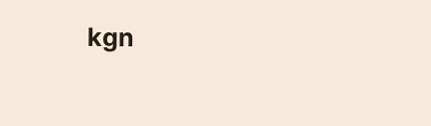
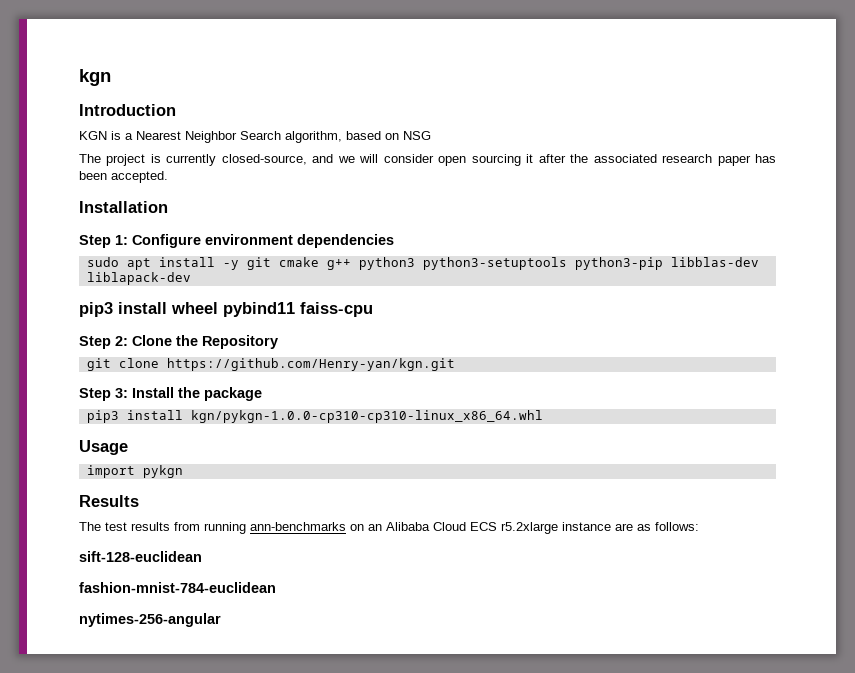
+ Introduction
+ KGN is a Nearest Neighbor Search algorithm, based on NSG
+ The project is currently closed-source, and we will consider open sourcing it after the associated research paper has been accepted.
+ Installation
+ Step 1: Configure environment dependencies
+ sudo apt install -y git cmake g++ python3 python3-setuptools python3-pip libblas-dev liblapack-dev
+ pip3 install wheel pybind11 faiss-cpu
+ Step 2: Clone the Repository
+ git clone https://github.com/Henry-yan/kgn.git
+ Step 3: Install the package
+ pip3 install kgn/pykgn-1.0.0-cp310-cp310-linux_x86_64.whl
+ Usage
+ import pykgn
+ Results
+ The test results from running ann-benchmarks on an Alibaba Cloud ECS r5.2xlarge instance are as follows:
+ sift-128-euclidean
+ fashion-mnist-784-euclidean
+ nytimes-256-angular

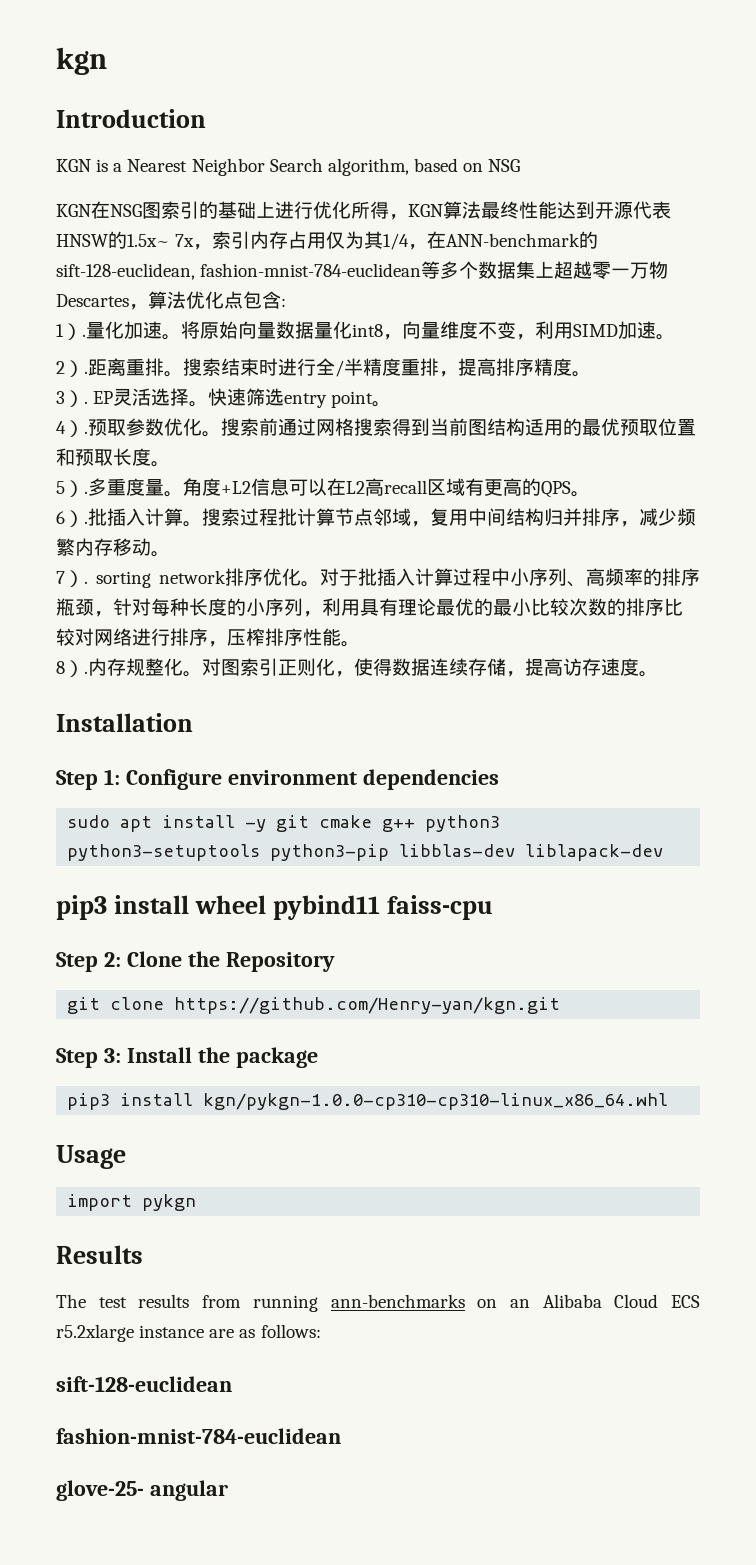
- The project is currently closed-source, and we will consider open sourcing it after the associated research paper has been accepted.
+ KGN在NSG图索引的基础上进行优化所得，KGN算法最终性能达到开源代表HNSW的1.5x~ 7x，索引内存占用仅为其1/4，在ANN-benchmark的sift-128-euclidean, fashion-mnist-784-euclidean等多个数据集上超越零一万物Descartes，算法优化点包含:
+ 1）.量化加速。将原始向量数据量化int8，向量维度不变，利用SIMD加速。
+ 2）.距离重排。搜索结束时进行全/半精度重排，提高排序精度。
+ 3）. EP灵活选择。快速筛选entry point。
+ 4）.预取参数优化。搜索前通过网格搜索得到当前图结构适用的最优预取位置和预取长度。
+ 5）.多重度量。角度+L2信息可以在L2高recall区域有更高的QPS。
+ 6）.批插入计算。搜索过程批计算节点邻域，复用中间结构归并排序，减少频繁内存移动。
+ 7）. sorting network排序优化。对于批插入计算过程中小序列、高频率的排序瓶颈，针对每种长度的小序列，利用具有理论最优的最小比较次数的排序比较对网络进行排序，压榨排序性能。
+ 8）.内存规整化。对图索引正则化，使得数据连续存储，提高访存速度。
- nytimes-256-angular
+ glove-25- angular

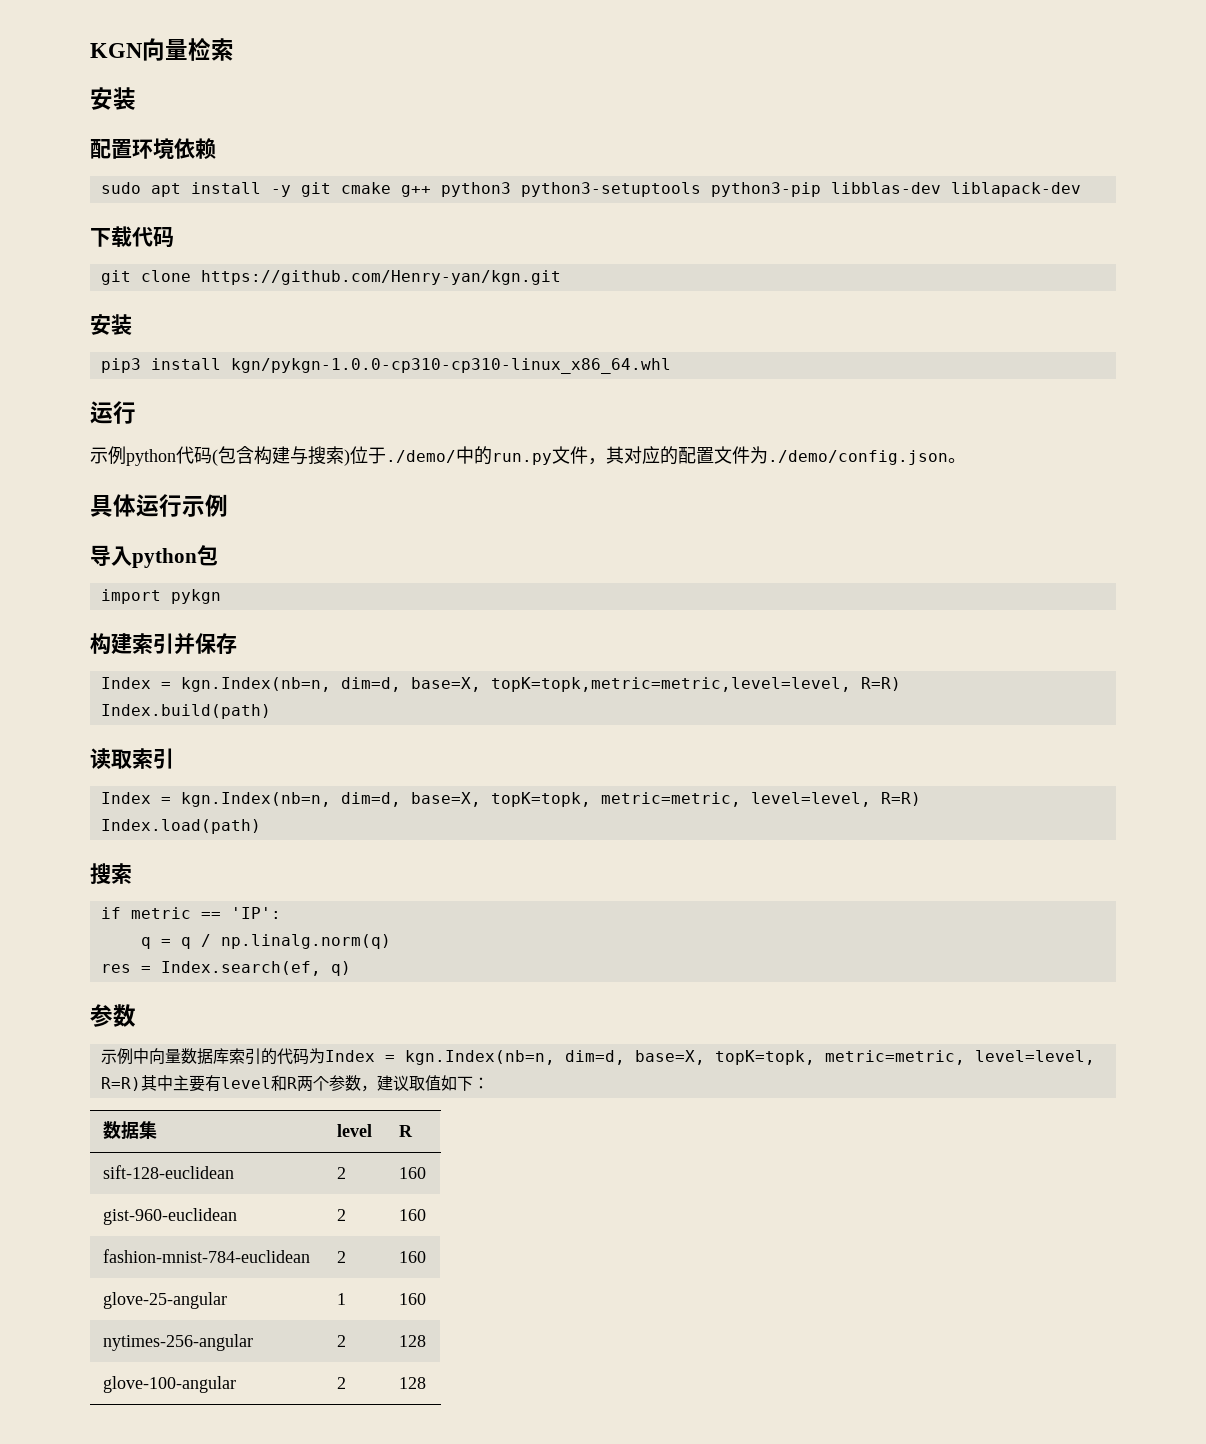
- kgn
- Introduction
- KGN is a Nearest Neighbor Search algorithm, based on NSG
- KGN在NSG图索引的基础上进行优化所得，KGN算法最终性能达到开源代表HNSW的1.5x~ 7x，索引内存占用仅为其1/4，在ANN-benchmark的sift-128-euclidean, fashion-mnist-784-euclidean等多个数据集上超越零一万物Descartes，算法优化点包含:
- 1）.量化加速。将原始向量数据量化int8，向量维度不变，利用SIMD加速。
- 2）.距离重排。搜索结束时进行全/半精度重排，提高排序精度。
- 3）. EP灵活选择。快速筛选entry point。
- 4）.预取参数优化。搜索前通过网格搜索得到当前图结构适用的最优预取位置和预取长度。
- 5）.多重度量。角度+L2信息可以在L2高recall区域有更高的QPS。
- 6）.批插入计算。搜索过程批计算节点邻域，复用中间结构归并排序，减少频繁内存移动。
- 7）. sorting network排序优化。对于批插入计算过程中小序列、高频率的排序瓶颈，针对每种长度的小序列，利用具有理论最优的最小比较次数的排序比较对网络进行排序，压榨排序性能。
- 8）.内存规整化。对图索引正则化，使得数据连续存储，提高访存速度。
- Installation
- Step 1: Configure environment dependencies
+ KGN向量检索
+ 安装
+ 配置环境依赖
- pip3 install wheel pybind11 faiss-cpu
- Step 2: Clone the Repository
+ 下载代码
  git clone https://github.com/Henry-yan/kgn.git
- Step 3: Install the package
+ 安装
  pip3 install kgn/pykgn-1.0.0-cp310-cp310-linux_x86_64.whl
- Usage
+ 运行
+ 示例python代码(包含构建与搜索)位于./demo/中的run.py文件，其对应的配置文件为./demo/config.json。
+ 具体运行示例
+ 导入python包
  import pykgn
- Results
- The test results from running ann-benchmarks on an Alibaba Cloud ECS r5.2xlarge instance are as follows:
- sift-128-euclidean
- fashion-mnist-784-euclidean
- glove-25- angular
+ 构建索引并保存
+ Index = kgn.Index(nb=n, dim=d, base=X, topK=topk,metric=metric,level=level, R=R)
+ Index.build(path)
+ 读取索引
+ Index = kgn.Index(nb=n, dim=d, base=X, topK=topk, metric=metric, level=level, R=R)
+ Index.load(path)
+ 搜索
+ if metric == 'IP':
+ q = q / np.linalg.norm(q)
+ res = Index.search(ef, q)
+ 参数
+ 示例中向量数据库索引的代码为Index = kgn.Index(nb=n, dim=d, base=X, topK=topk, metric=metric, level=level, R=R)其中主要有level和R两个参数，建议取值如下：
+ 数据集 | level | R
+ sift-128-euclidean | 2 | 160
+ gist-960-euclidean | 2 | 160
+ fashion-mnist-784-euclidean | 2 | 160
+ glove-25-angular | 1 | 160
+ nytimes-256-angular | 2 | 128
+ glove-100-angular | 2 | 128

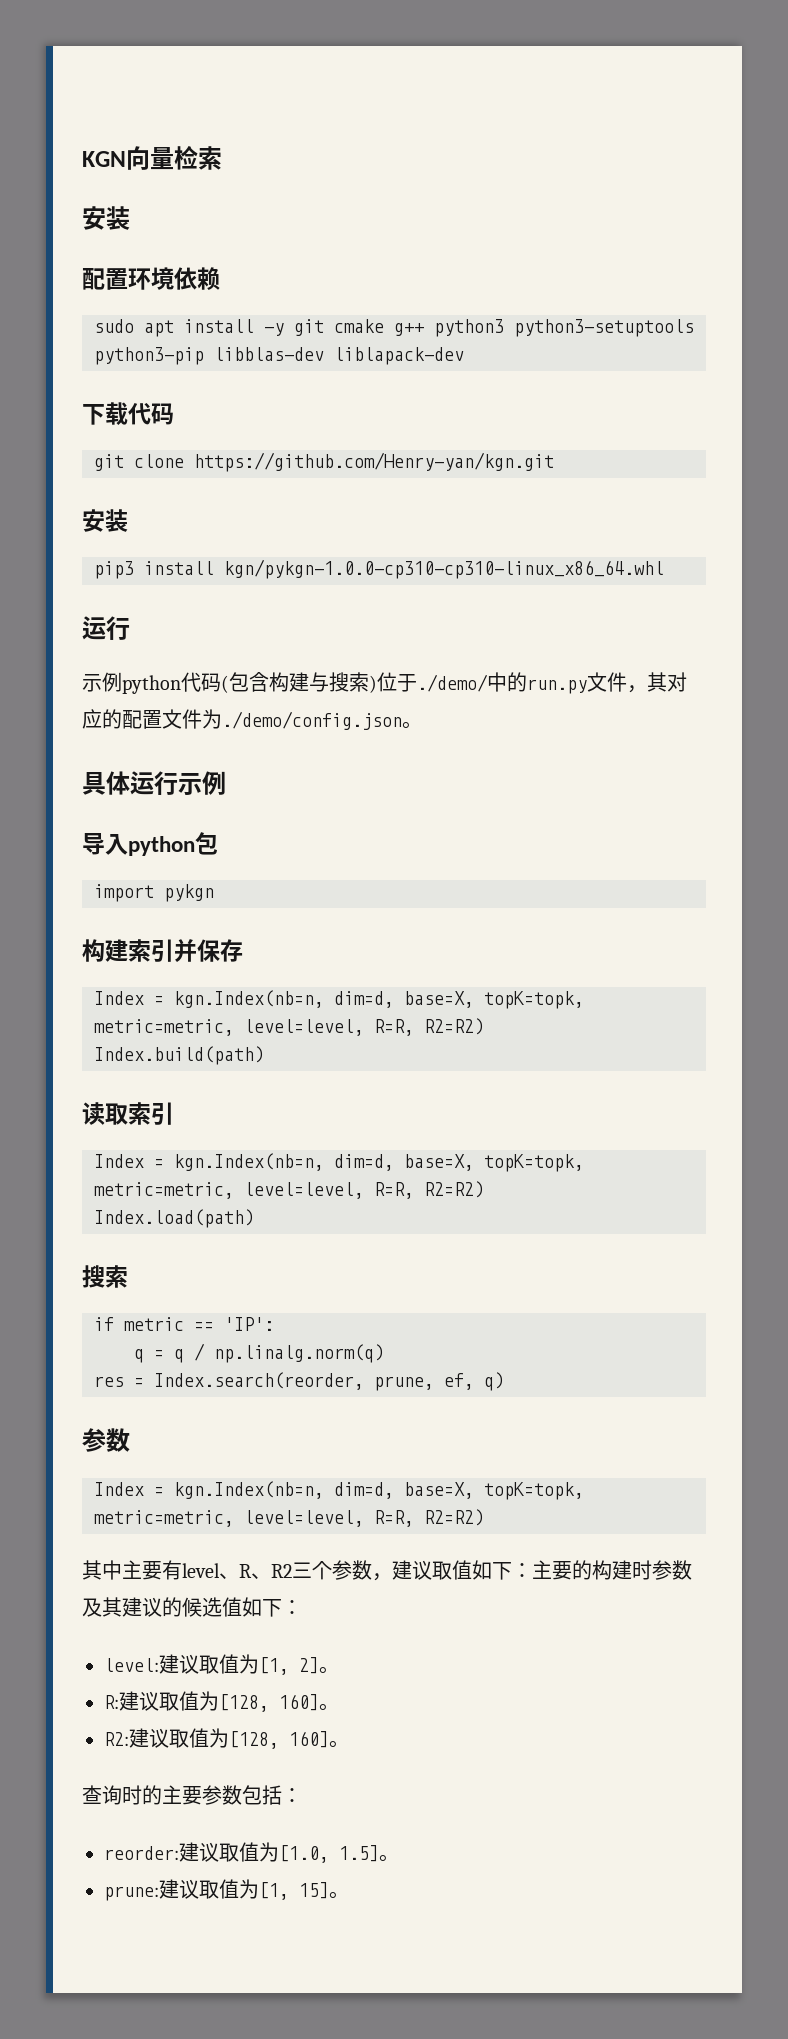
  构建索引并保存
- Index = kgn.Index(nb=n, dim=d, base=X, topK=topk,metric=metric,level=level, R=R)
+ Index = kgn.Index(nb=n, dim=d, base=X, topK=topk, metric=metric, level=level, R=R, R2=R2)
  读取索引
- Index = kgn.Index(nb=n, dim=d, base=X, topK=topk, metric=metric, level=level, R=R)
+ Index = kgn.Index(nb=n, dim=d, base=X, topK=topk, metric=metric, level=level, R=R, R2=R2)
- res = Index.search(ef, q)
+ res = Index.search(reorder, prune, ef, q)
  参数
- 示例中向量数据库索引的代码为Index = kgn.Index(nb=n, dim=d, base=X, topK=topk, metric=metric, level=level, R=R)其中主要有level和R两个参数，建议取值如下：
- 数据集 | level | R
- sift-128-euclidean | 2 | 160
- gist-960-euclidean | 2 | 160
- fashion-mnist-784-euclidean | 2 | 160
- glove-25-angular | 1 | 160
- nytimes-256-angular | 2 | 128
- glove-100-angular | 2 | 128
+ Index = kgn.Index(nb=n, dim=d, base=X, topK=topk, metric=metric, level=level, R=R, R2=R2)
+ 其中主要有level、R、R2三个参数，建议取值如下：主要的构建时参数及其建议的候选值如下：
+ level:建议取值为[1, 2]。
+ R:建议取值为[128, 160]。
+ R2:建议取值为[128, 160]。
+ 查询时的主要参数包括：
+ reorder:建议取值为[1.0, 1.5]。
+ prune:建议取值为[1, 15]。

